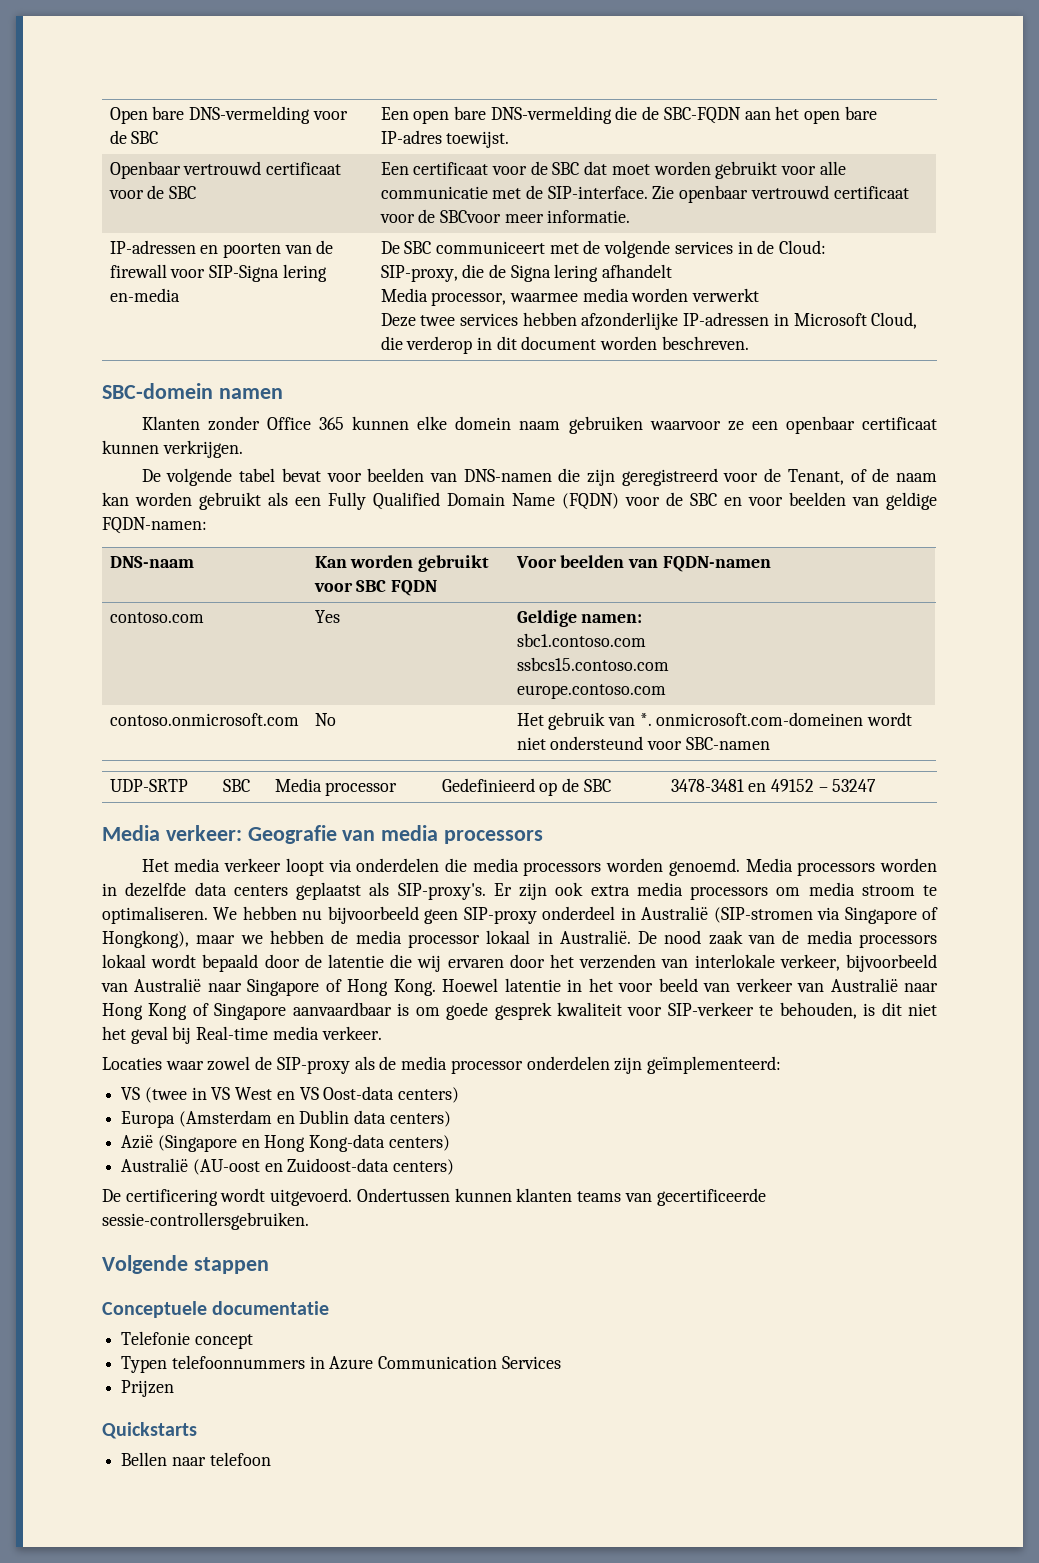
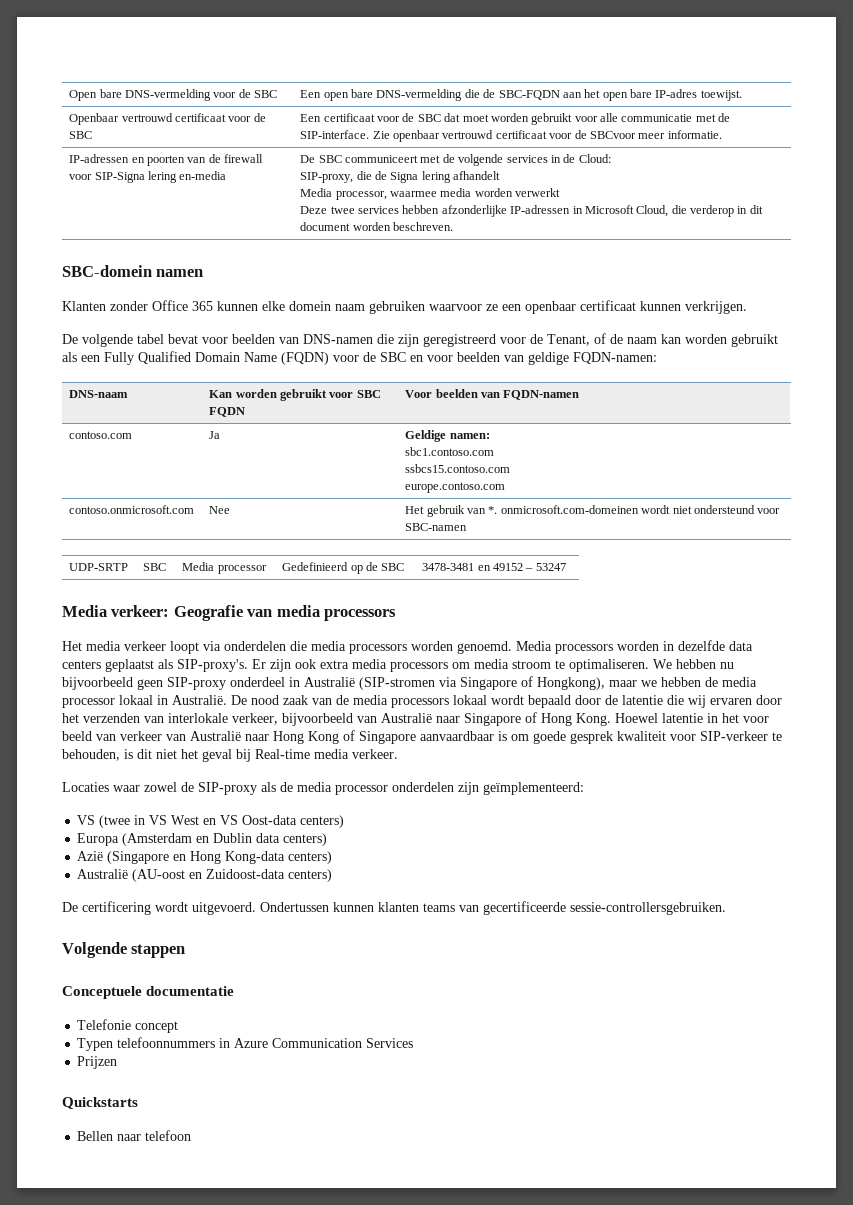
- contoso.com | Yes | Geldige namen:
+ contoso.com | Ja | Geldige namen:
- contoso.onmicrosoft.com | No | Het gebruik van *. onmicrosoft.com-domeinen wordt niet ondersteund voor SBC-namen
+ contoso.onmicrosoft.com | Nee | Het gebruik van *. onmicrosoft.com-domeinen wordt niet ondersteund voor SBC-namen

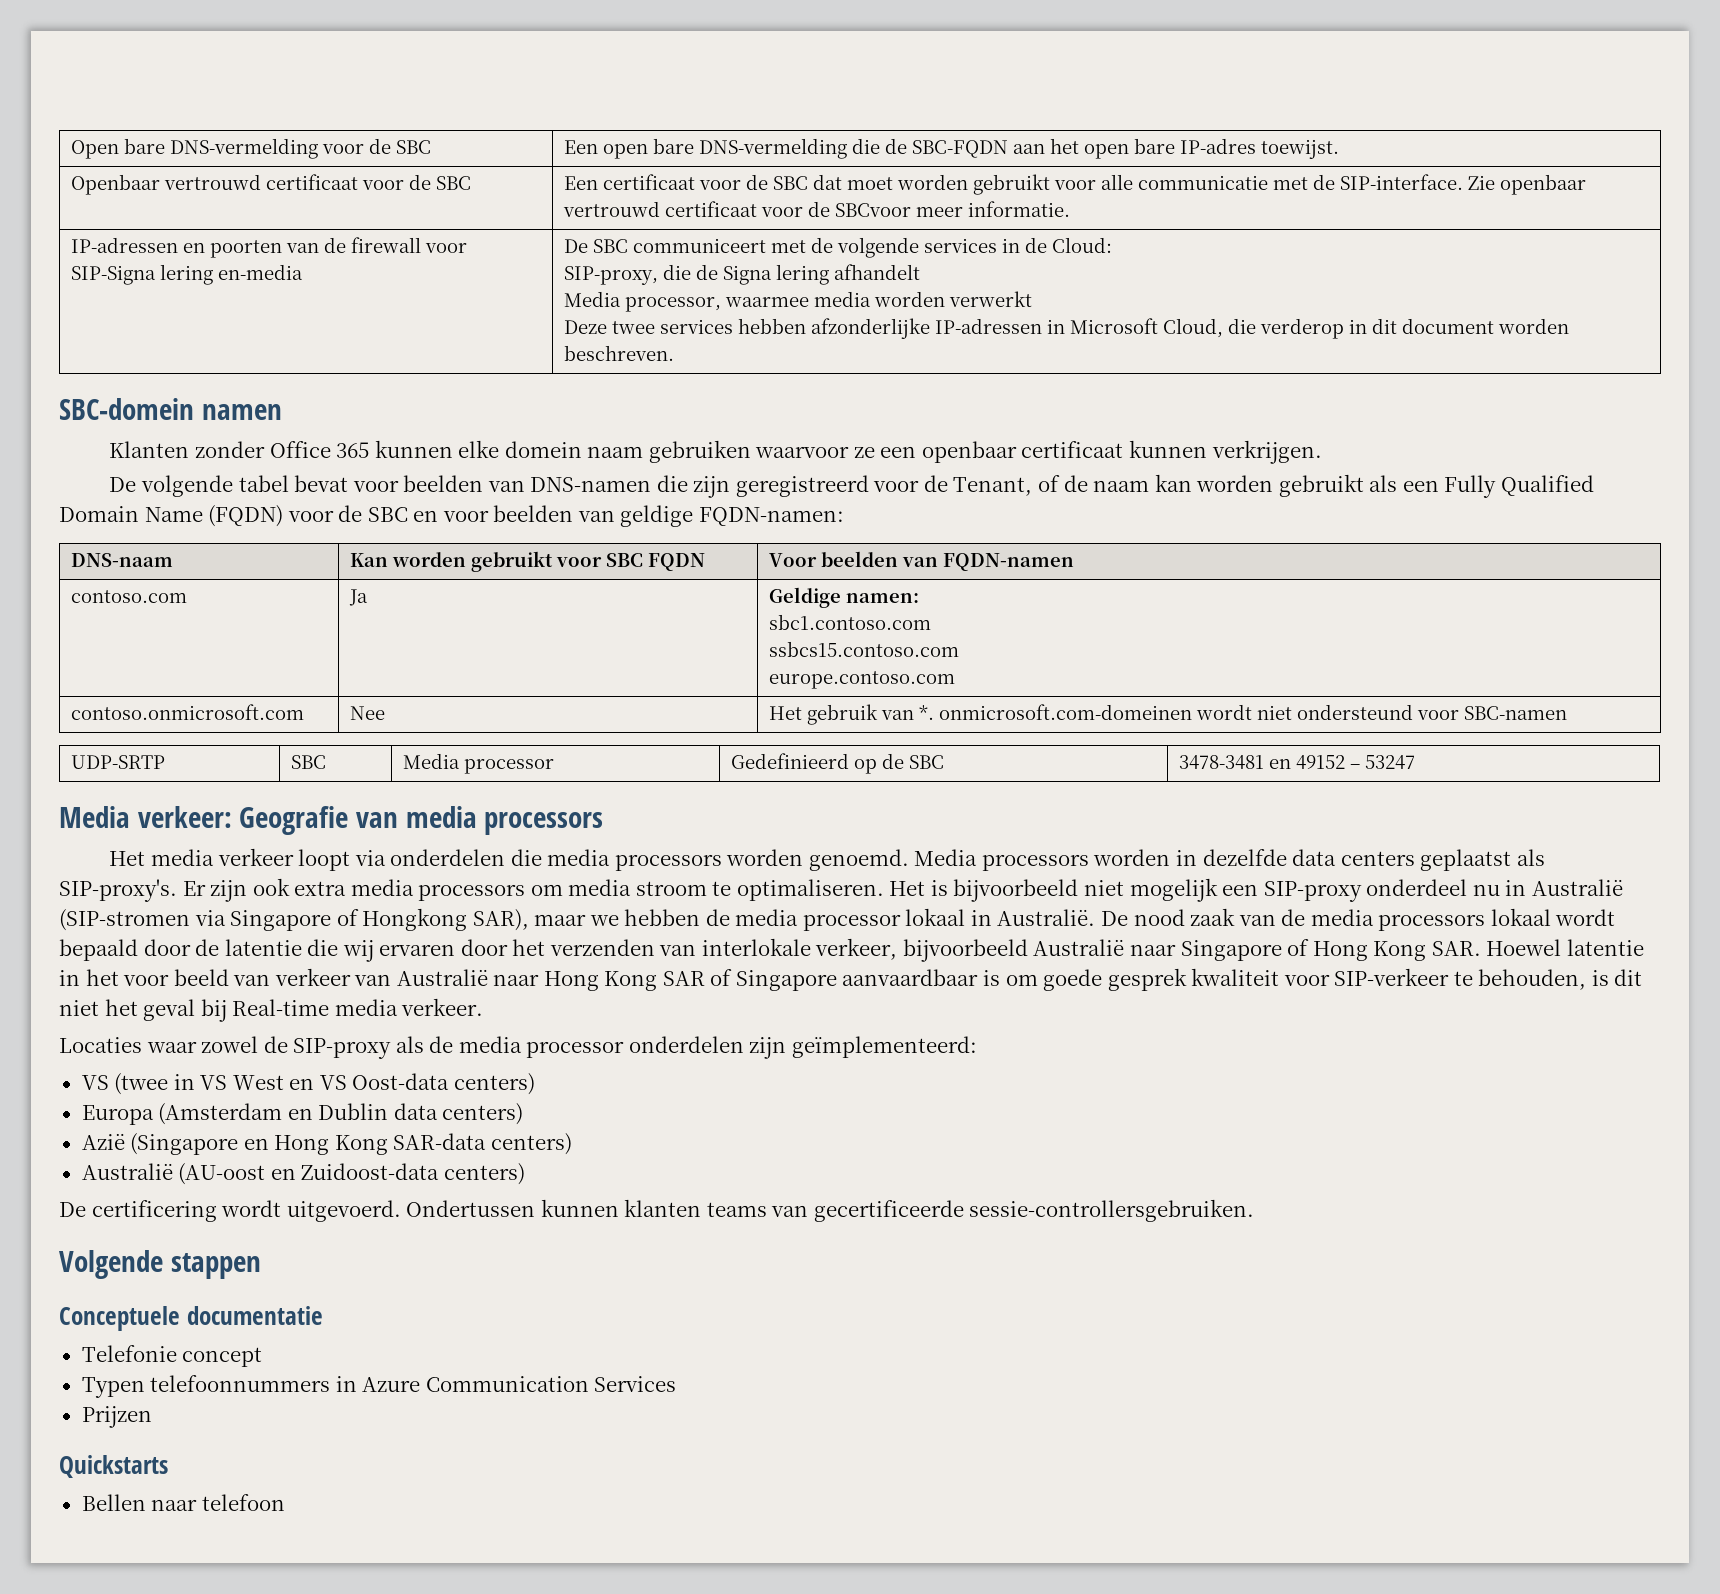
- We hebben nu bijvoorbeeld geen SIP-proxy onderdeel in Australië (SIP-stromen via Singapore of Hongkong), maar we hebben de media processor lokaal in Australië.
+ Het is bijvoorbeeld niet mogelijk een SIP-proxy onderdeel nu in Australië (SIP-stromen via Singapore of Hongkong SAR), maar we hebben de media processor lokaal in Australië.
- De nood zaak van de media processors lokaal wordt bepaald door de latentie die wij ervaren door het verzenden van interlokale verkeer, bijvoorbeeld van Australië naar Singapore of Hong Kong. Hoewel latentie in het voor beeld van verkeer van Australië naar Hong Kong of Singapore aanvaardbaar is om goede gesprek kwaliteit voor SIP-verkeer te behouden, is dit niet het geval bij Real-time media verkeer.
+ De nood zaak van de media processors lokaal wordt bepaald door de latentie die wij ervaren door het verzenden van interlokale verkeer, bijvoorbeeld Australië naar Singapore of Hong Kong SAR. Hoewel latentie in het voor beeld van verkeer van Australië naar Hong Kong SAR of Singapore aanvaardbaar is om goede gesprek kwaliteit voor SIP-verkeer te behouden, is dit niet het geval bij Real-time media verkeer.
- Azië (Singapore en Hong Kong-data centers)
+ Azië (Singapore en Hong Kong SAR-data centers)

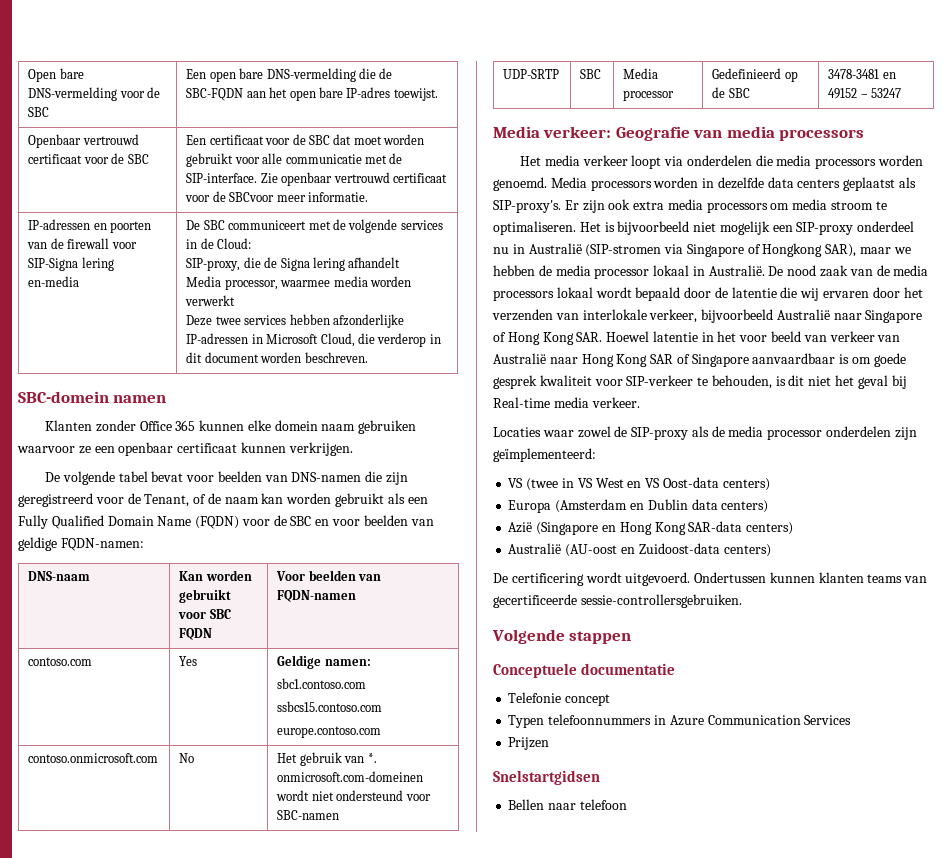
- contoso.com | Ja | Geldige namen:
+ contoso.com | Yes | Geldige namen:
- contoso.onmicrosoft.com | Nee | Het gebruik van *. onmicrosoft.com-domeinen wordt niet ondersteund voor SBC-namen
+ contoso.onmicrosoft.com | No | Het gebruik van *. onmicrosoft.com-domeinen wordt niet ondersteund voor SBC-namen
- Quickstarts
+ Snelstartgidsen

